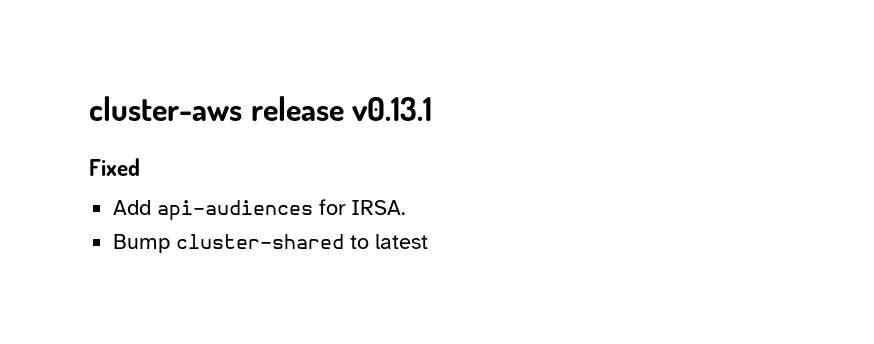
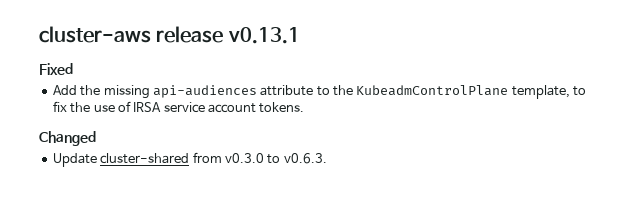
- Add api-audiences for IRSA.
- Bump cluster-shared to latest
+ Add the missing api-audiences attribute to the KubeadmControlPlane template, to fix the use of IRSA service account tokens.
+ Changed
+ Update cluster-shared from v0.3.0 to v0.6.3.

